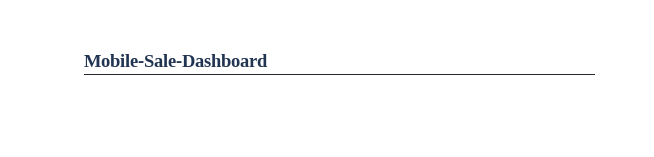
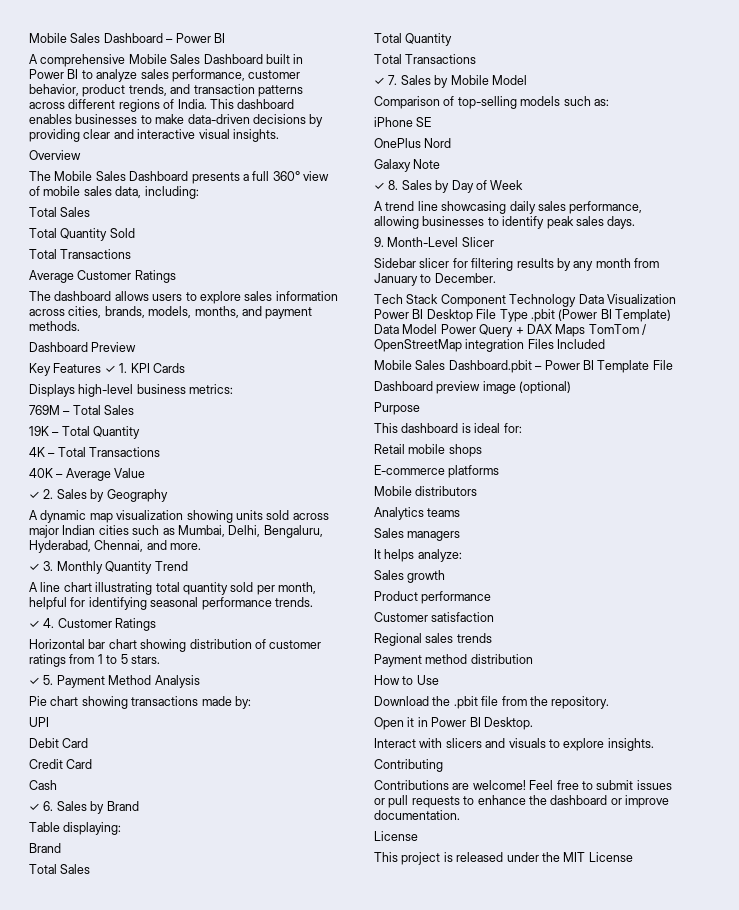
- Mobile-Sale-Dashboard
+ Mobile Sales Dashboard – Power BI
+ A comprehensive Mobile Sales Dashboard built in Power BI to analyze sales performance, customer behavior, product trends, and transaction patterns across different regions of India. This dashboard enables businesses to make data-driven decisions by providing clear and interactive visual insights.
+ Overview
+ The Mobile Sales Dashboard presents a full 360° view of mobile sales data, including:
+ Total Sales
+ Total Quantity Sold
+ Total Transactions
+ Average Customer Ratings
+ The dashboard allows users to explore sales information across cities, brands, models, months, and payment methods.
+ Dashboard Preview
+ Key Features ✓ 1. KPI Cards
+ Displays high-level business metrics:
+ 769M – Total Sales
+ 19K – Total Quantity
+ 4K – Total Transactions
+ 40K – Average Value
+ ✓ 2. Sales by Geography
+ A dynamic map visualization showing units sold across major Indian cities such as Mumbai, Delhi, Bengaluru, Hyderabad, Chennai, and more.
+ ✓ 3. Monthly Quantity Trend
+ A line chart illustrating total quantity sold per month, helpful for identifying seasonal performance trends.
+ ✓ 4. Customer Ratings
+ Horizontal bar chart showing distribution of customer ratings from 1 to 5 stars.
+ ✓ 5. Payment Method Analysis
+ Pie chart showing transactions made by:
+ UPI
+ Debit Card
+ Credit Card
+ Cash
+ ✓ 6. Sales by Brand
+ Table displaying:
+ Brand
+ Total Sales
+ Total Quantity
+ Total Transactions
+ ✓ 7. Sales by Mobile Model
+ Comparison of top-selling models such as:
+ iPhone SE
+ OnePlus Nord
+ Galaxy Note
+ ✓ 8. Sales by Day of Week
+ A trend line showcasing daily sales performance, allowing businesses to identify peak sales days.
+ 9. Month-Level Slicer
+ Sidebar slicer for filtering results by any month from January to December.
+ Tech Stack Component Technology Data Visualization Power BI Desktop File Type .pbit (Power BI Template) Data Model Power Query + DAX Maps TomTom / OpenStreetMap integration Files Included
+ Mobile Sales Dashboard.pbit – Power BI Template File
+ Dashboard preview image (optional)
+ Purpose
+ This dashboard is ideal for:
+ Retail mobile shops
+ E-commerce platforms
+ Mobile distributors
+ Analytics teams
+ Sales managers
+ It helps analyze:
+ Sales growth
+ Product performance
+ Customer satisfaction
+ Regional sales trends
+ Payment method distribution
+ How to Use
+ Download the .pbit file from the repository.
+ Open it in Power BI Desktop.
+ Interact with slicers and visuals to explore insights.
+ Contributing
+ Contributions are welcome! Feel free to submit issues or pull requests to enhance the dashboard or improve documentation.
+ License
+ This project is released under the MIT License

